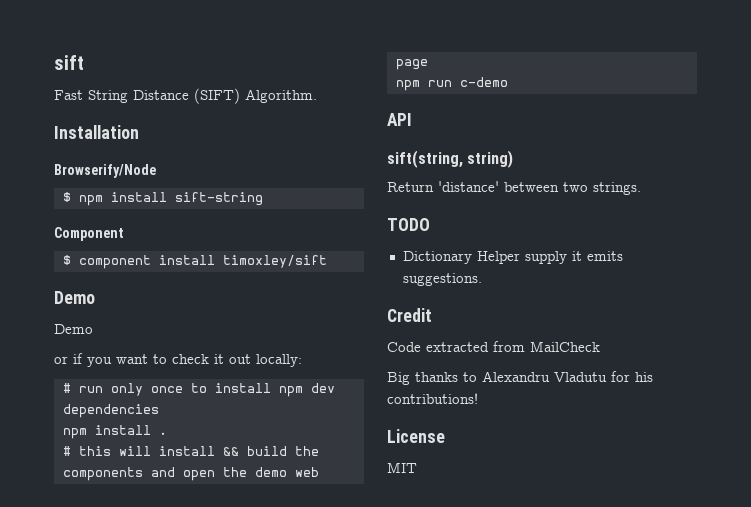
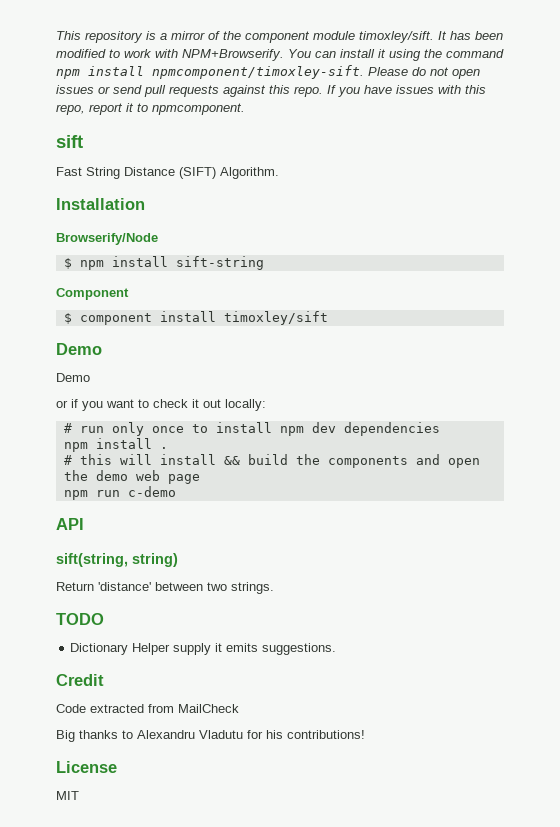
+ This repository is a mirror of the component module timoxley/sift. It has been modified to work with NPM+Browserify. You can install it using the command npm install npmcomponent/timoxley-sift. Please do not open issues or send pull requests against this repo. If you have issues with this repo, report it to npmcomponent.

